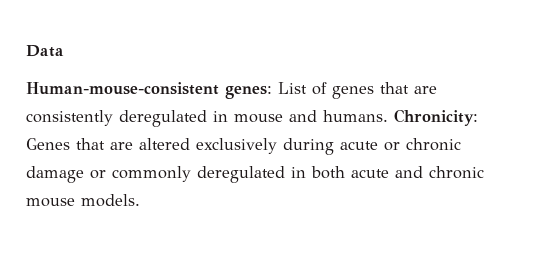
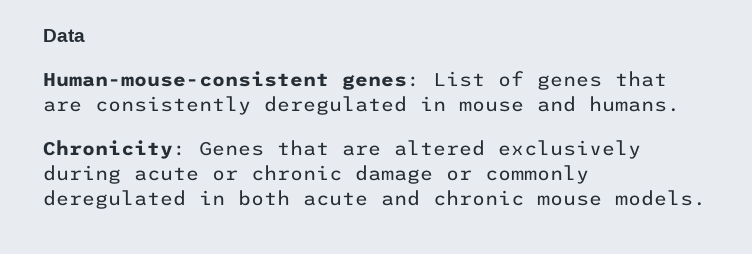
- Human-mouse-consistent genes: List of genes that are consistently deregulated in mouse and humans. Chronicity: Genes that are altered exclusively during acute or chronic damage or commonly deregulated in both acute and chronic mouse models.
+ Human-mouse-consistent genes: List of genes that are consistently deregulated in mouse and humans.
+ Chronicity: Genes that are altered exclusively during acute or chronic damage or commonly deregulated in both acute and chronic mouse models.

